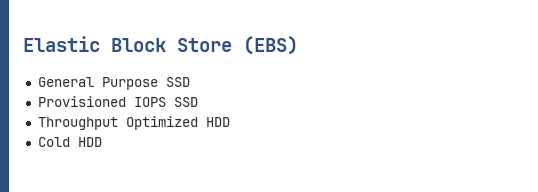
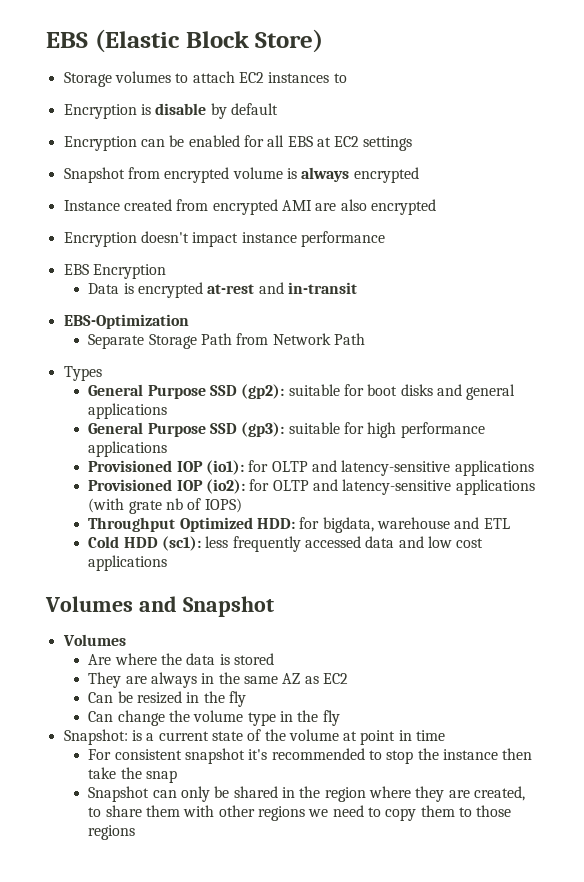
- Elastic Block Store (EBS)
- General Purpose SSD
- Provisioned IOPS SSD
- Throughput Optimized HDD
- Cold HDD
+ EBS (Elastic Block Store)
+ Storage volumes to attach EC2 instances to
+ Encryption is disable by default
+ Encryption can be enabled for all EBS at EC2 settings
+ Snapshot from encrypted volume is always encrypted
+ Instance created from encrypted AMI are also encrypted
+ Encryption doesn't impact instance performance
+ EBS Encryption
+ Data is encrypted at-rest and in-transit
+ EBS-Optimization
+ Separate Storage Path from Network Path
+ Types
+ General Purpose SSD (gp2): suitable for boot disks and general applications
+ General Purpose SSD (gp3): suitable for high performance applications
+ Provisioned IOP (io1): for OLTP and latency-sensitive applications
+ Provisioned IOP (io2): for OLTP and latency-sensitive applications (with grate nb of IOPS)
+ Throughput Optimized HDD: for bigdata, warehouse and ETL
+ Cold HDD (sc1): less frequently accessed data and low cost applications
+ Volumes and Snapshot
+ Volumes
+ Are where the data is stored
+ They are always in the same AZ as EC2
+ Can be resized in the fly
+ Can change the volume type in the fly
+ Snapshot: is a current state of the volume at point in time
+ For consistent snapshot it's recommended to stop the instance then take the snap
+ Snapshot can only be shared in the region where they are created, to share them with other regions we need to copy them to those regions

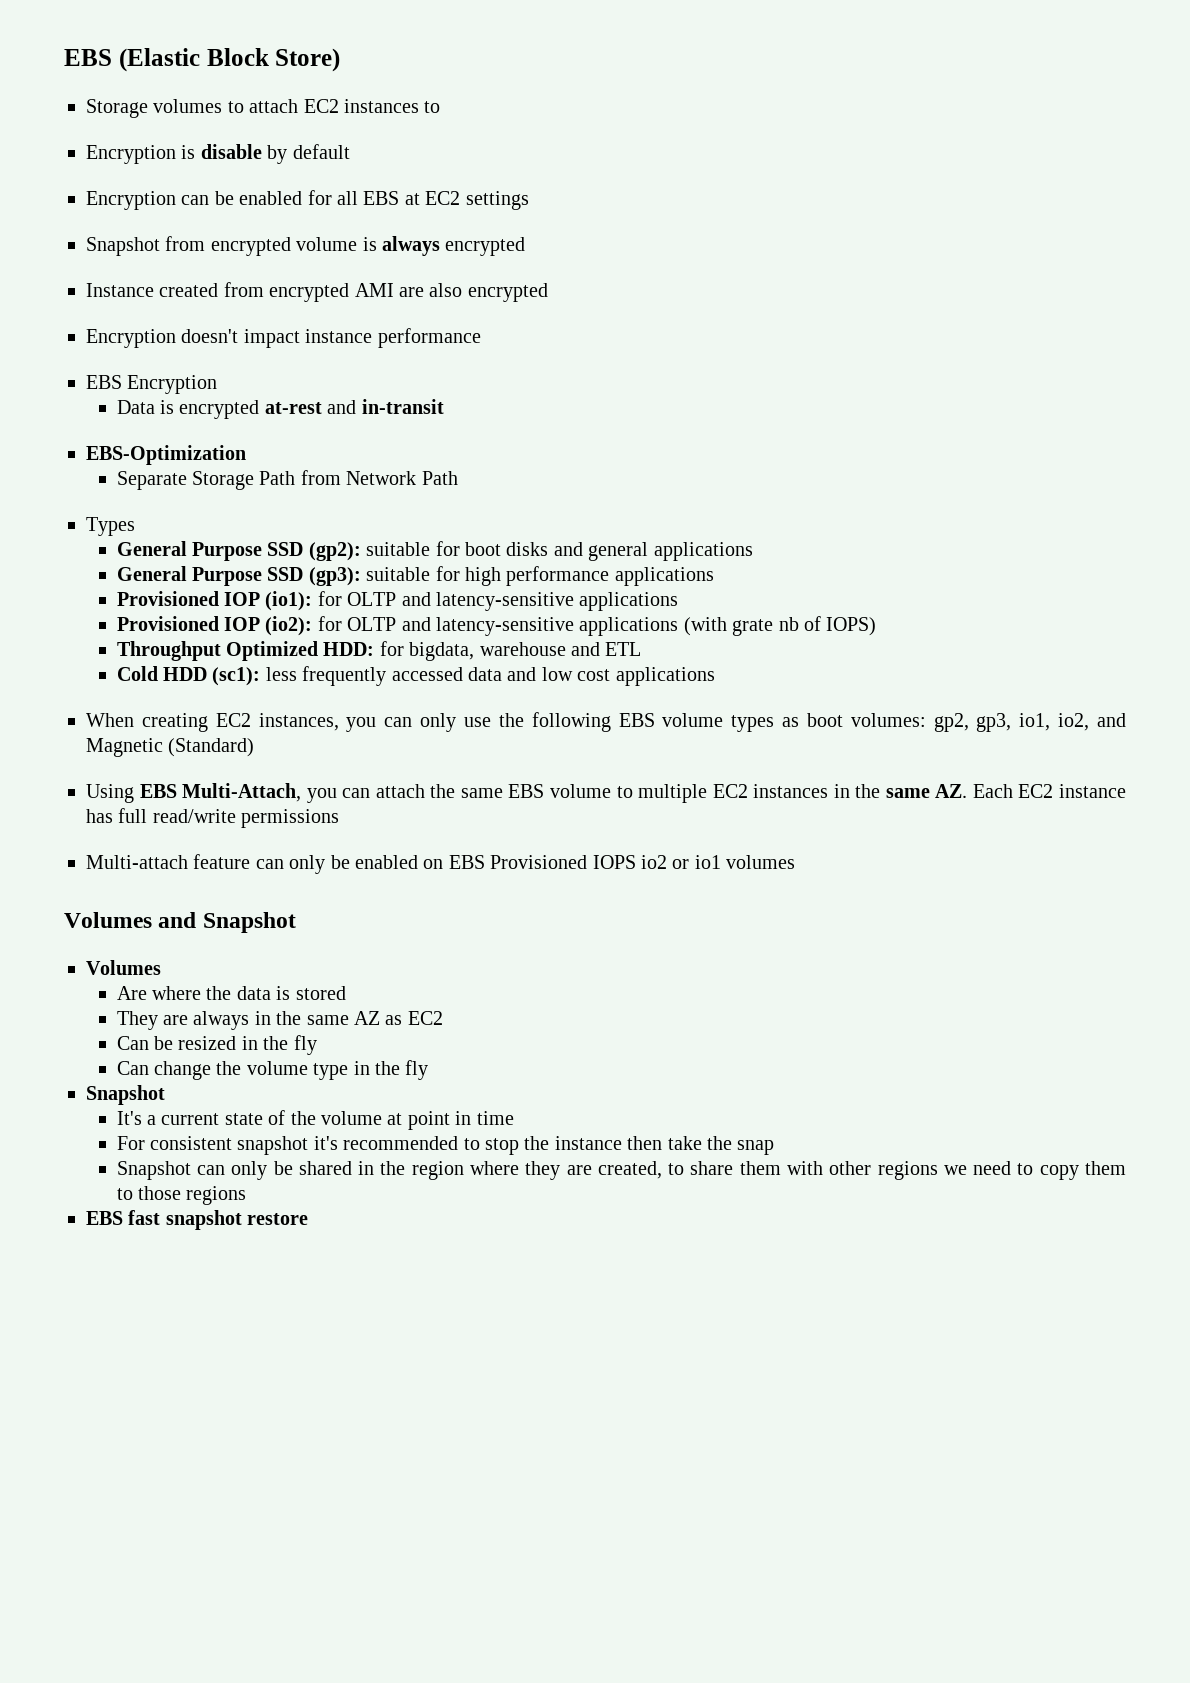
+ When creating EC2 instances, you can only use the following EBS volume types as boot volumes: gp2, gp3, io1, io2, and Magnetic (Standard)
+ Using EBS Multi-Attach, you can attach the same EBS volume to multiple EC2 instances in the same AZ. Each EC2 instance has full read/write permissions
+ Multi-attach feature can only be enabled on EBS Provisioned IOPS io2 or io1 volumes
  Can change the volume type in the fly
- Snapshot: is a current state of the volume at point in time
+ Snapshot
+ It's a current state of the volume at point in time
+ EBS fast snapshot restore

